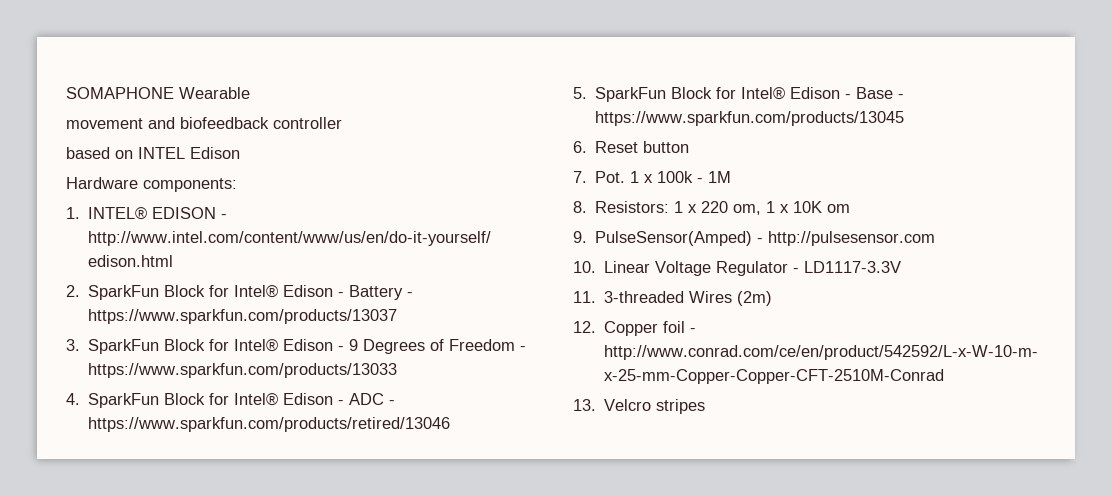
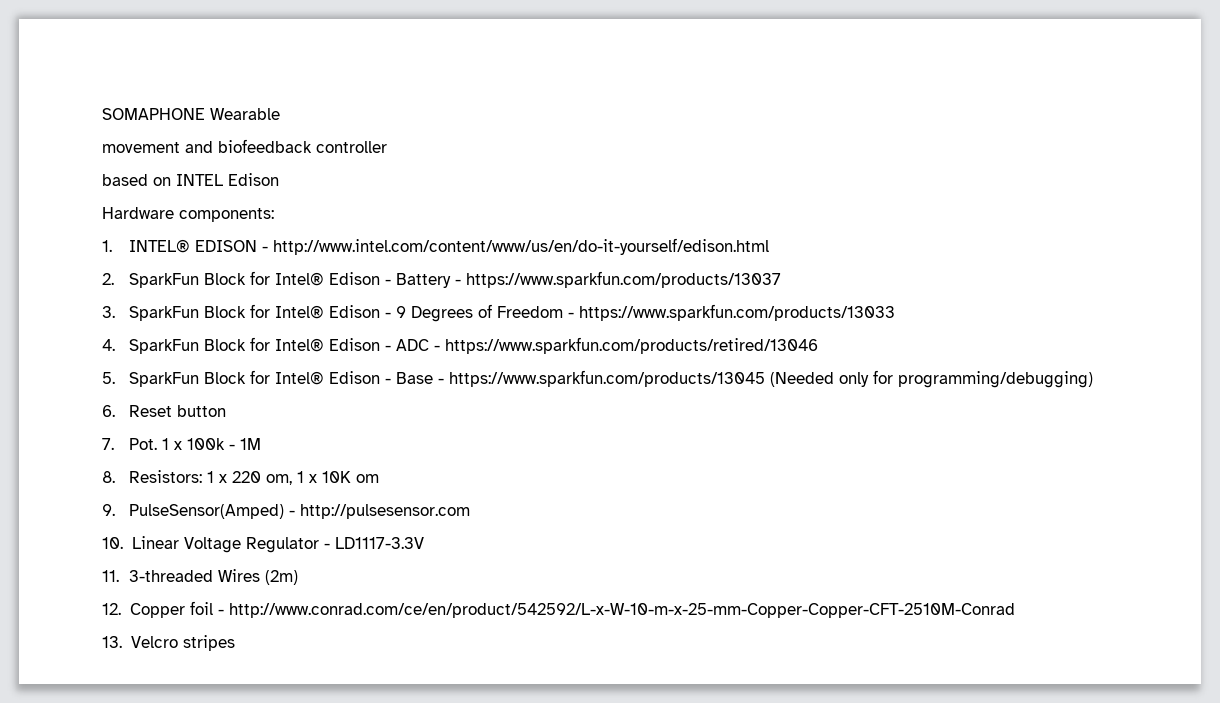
- 5. SparkFun Block for Intel® Edison - Base - https://www.sparkfun.com/products/13045
+ 5. SparkFun Block for Intel® Edison - Base - https://www.sparkfun.com/products/13045 (Needed only for programming/debugging)

